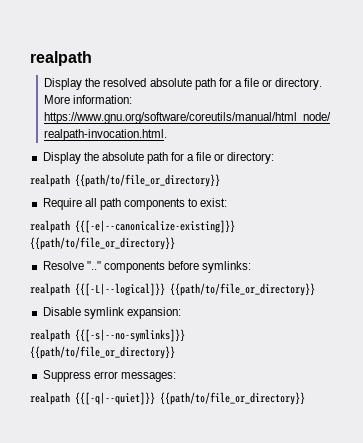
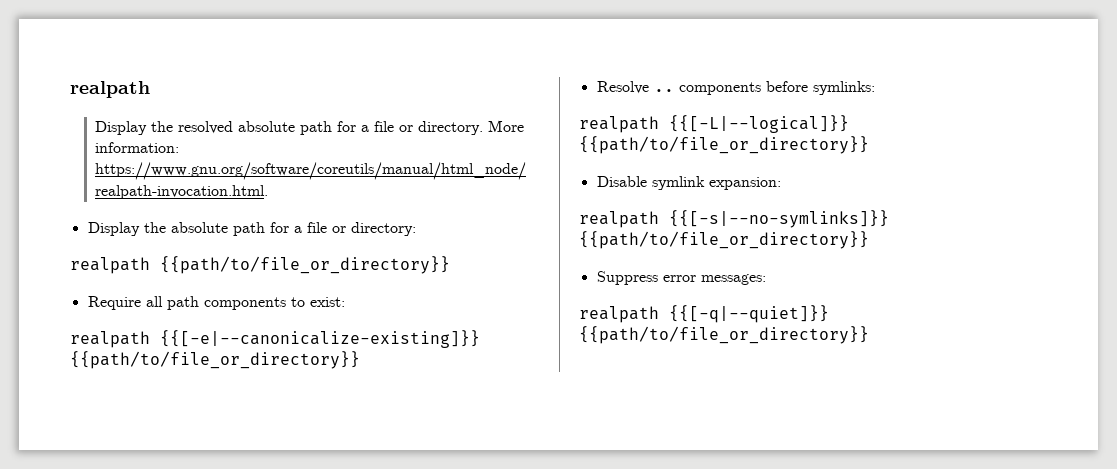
- Resolve ".." components before symlinks:
+ Resolve .. components before symlinks:

